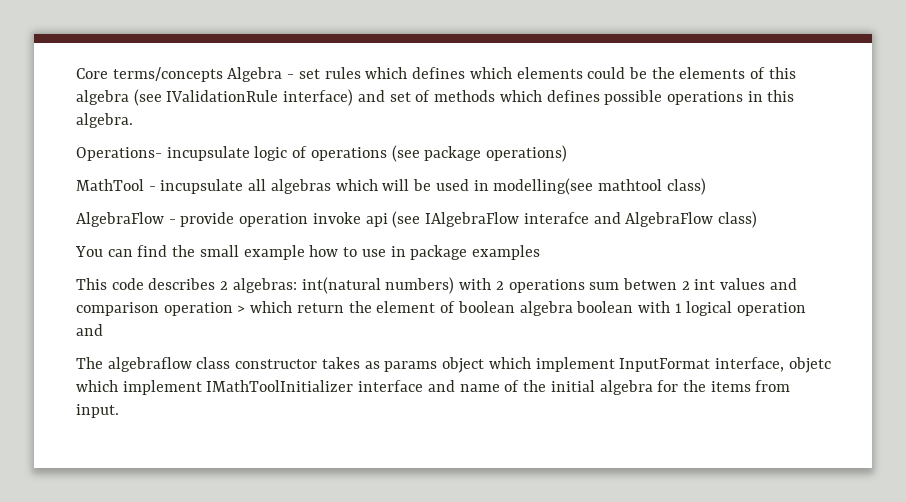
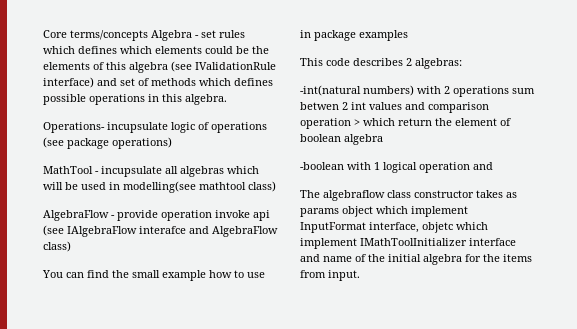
- This code describes 2 algebras: int(natural numbers) with 2 operations sum betwen 2 int values and comparison operation > which return the element of boolean algebra boolean with 1 logical operation and
+ This code describes 2 algebras:
+ -int(natural numbers) with 2 operations sum betwen 2 int values and comparison operation > which return the element of boolean algebra
+ -boolean with 1 logical operation and

